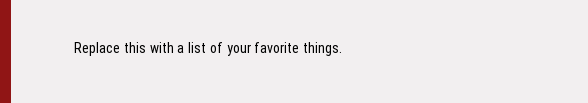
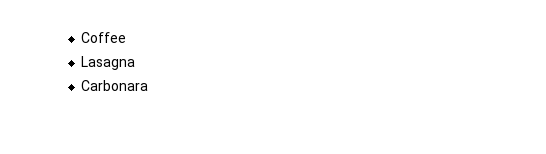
- Replace this with a list of your favorite things.
+ Coffee
+ Lasagna
+ Carbonara

